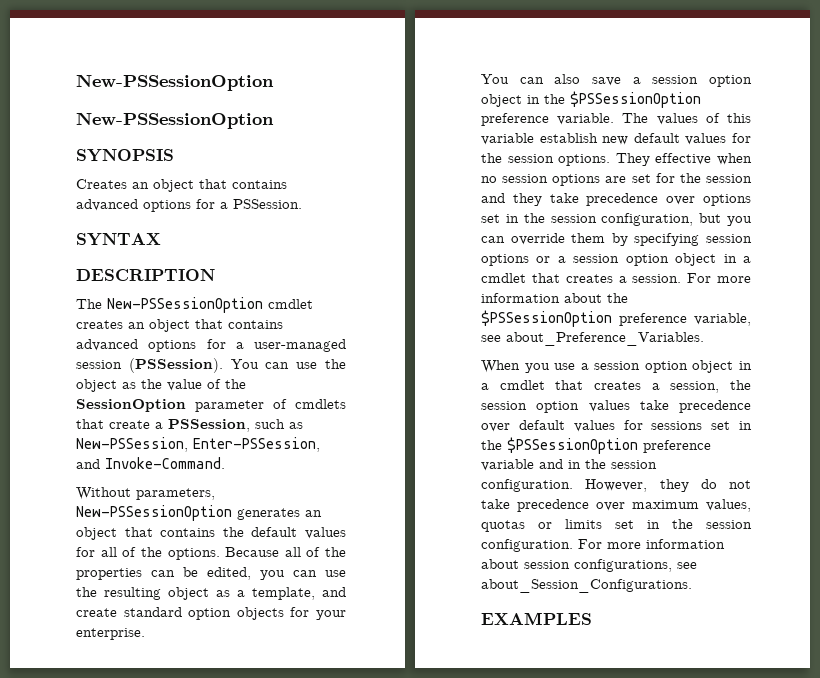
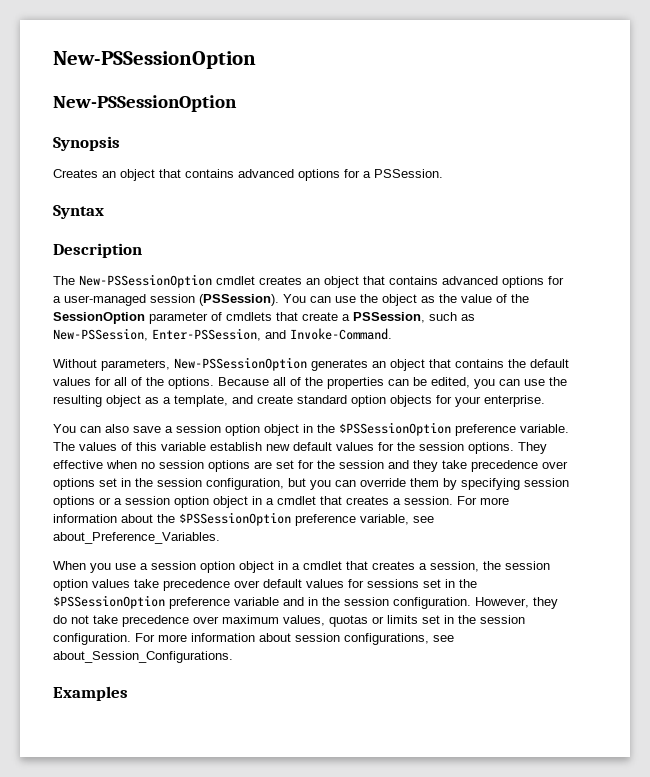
- SYNOPSIS
+ Synopsis
- SYNTAX
- DESCRIPTION
+ Syntax
+ Description
- EXAMPLES
+ Examples

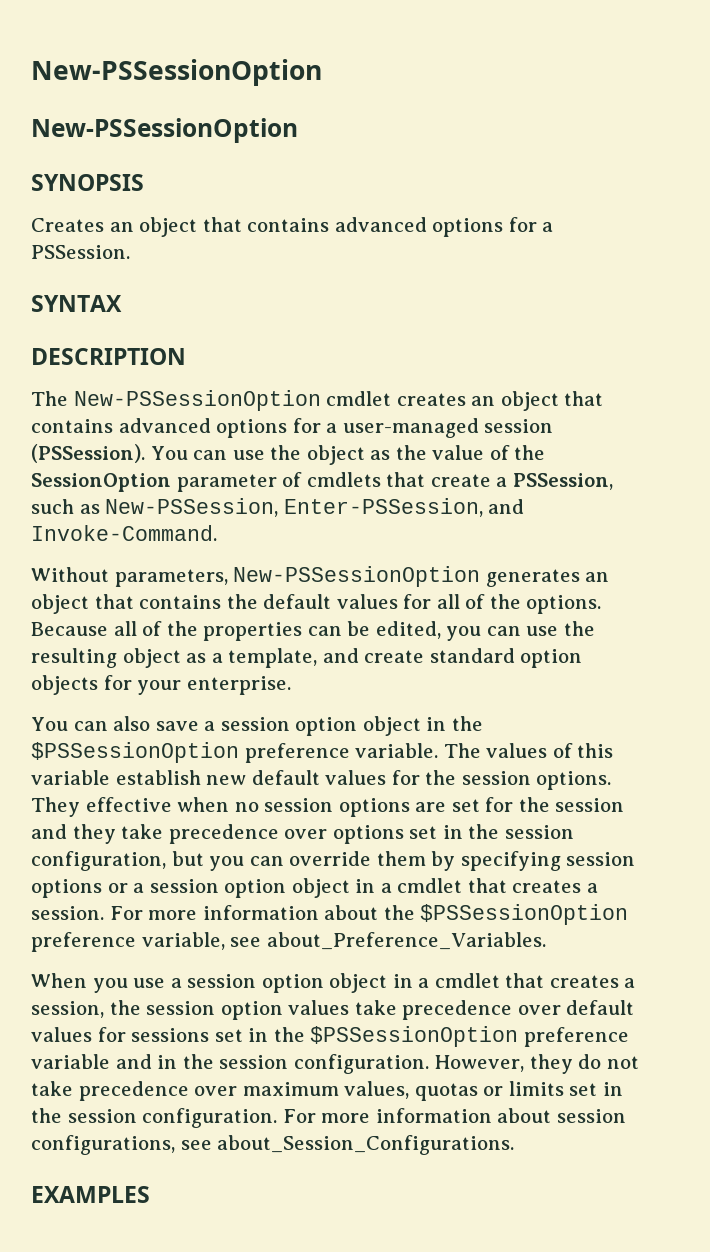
- Synopsis
+ SYNOPSIS
- Syntax
- Description
+ SYNTAX
+ DESCRIPTION
- Examples
+ EXAMPLES

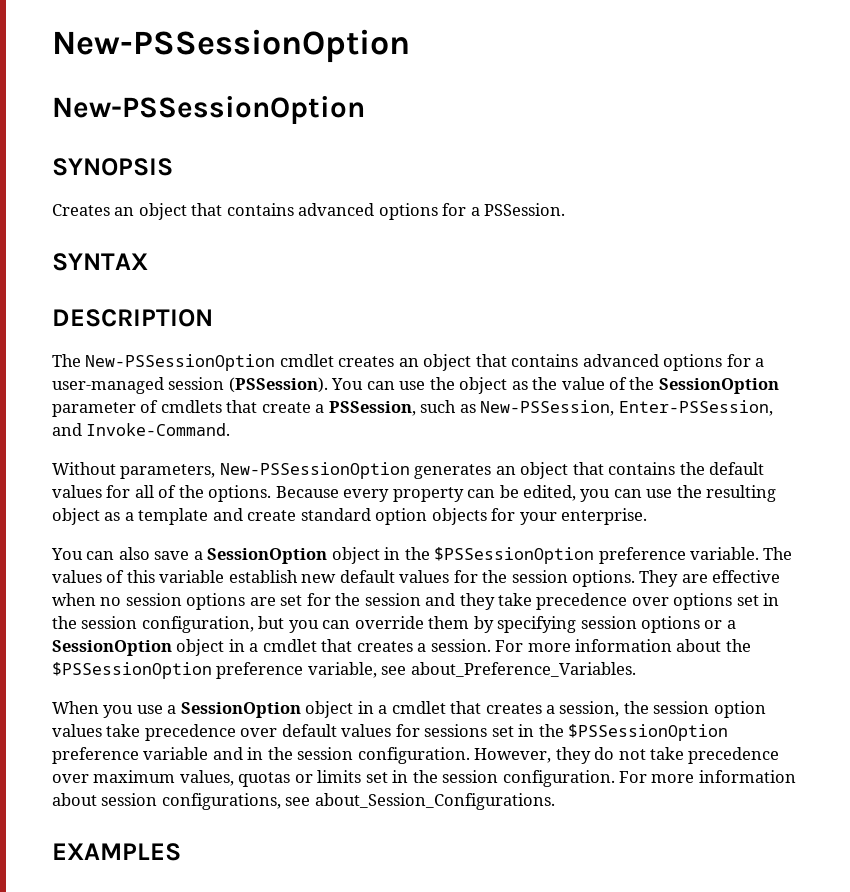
- Because all of the properties can be edited, you can use the resulting object as a template, and create standard option objects for your enterprise.
+ Because every property can be edited, you can use the resulting object as a template and create standard option objects for your enterprise.
- You can also save a session option object in the $PSSessionOption preference variable.
+ You can also save a SessionOption object in the $PSSessionOption preference variable.
- They effective when no session options are set for the session and they take precedence over options set in the session configuration, but you can override them by specifying session options or a session option object in a cmdlet that creates a session.
+ They are effective when no session options are set for the session and they take precedence over options set in the session configuration, but you can override them by specifying session options or a SessionOption object in a cmdlet that creates a session.
- When you use a session option object in a cmdlet that creates a session, the session option values take precedence over default values for sessions set in the $PSSessionOption preference variable and in the session configuration.
+ When you use a SessionOption object in a cmdlet that creates a session, the session option values take precedence over default values for sessions set in the $PSSessionOption preference variable and in the session configuration.

